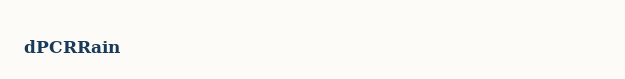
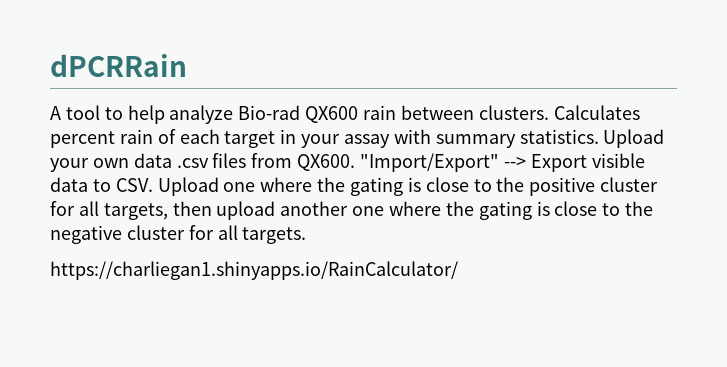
+ A tool to help analyze Bio-rad QX600 rain between clusters. Calculates percent rain of each target in your assay with summary statistics. Upload your own data .csv files from QX600. "Import/Export" --> Export visible data to CSV. Upload one where the gating is close to the positive cluster for all targets, then upload another one where the gating is close to the negative cluster for all targets.
+ https://charliegan1.shinyapps.io/RainCalculator/

